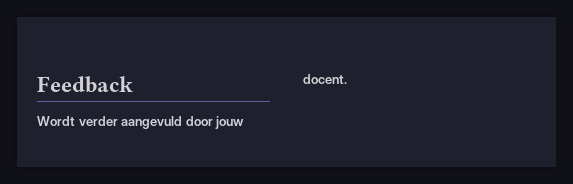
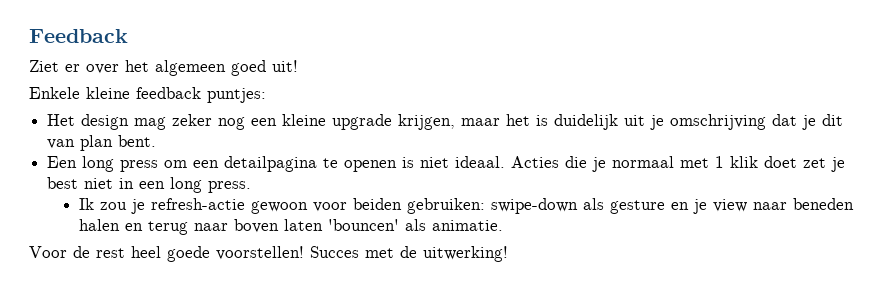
- Wordt verder aangevuld door jouw docent.
+ Ziet er over het algemeen goed uit!
+ Enkele kleine feedback puntjes:
+ Het design mag zeker nog een kleine upgrade krijgen, maar het is duidelijk uit je omschrijving dat je dit van plan bent.
+ Een long press om een detailpagina te openen is niet ideaal. Acties die je normaal met 1 klik doet zet je best niet in een long press.
+ Ik zou je refresh-actie gewoon voor beiden gebruiken: swipe-down als gesture en je view naar beneden halen en terug naar boven laten 'bouncen' als animatie.
+ Voor de rest heel goede voorstellen! Succes met de uitwerking!

